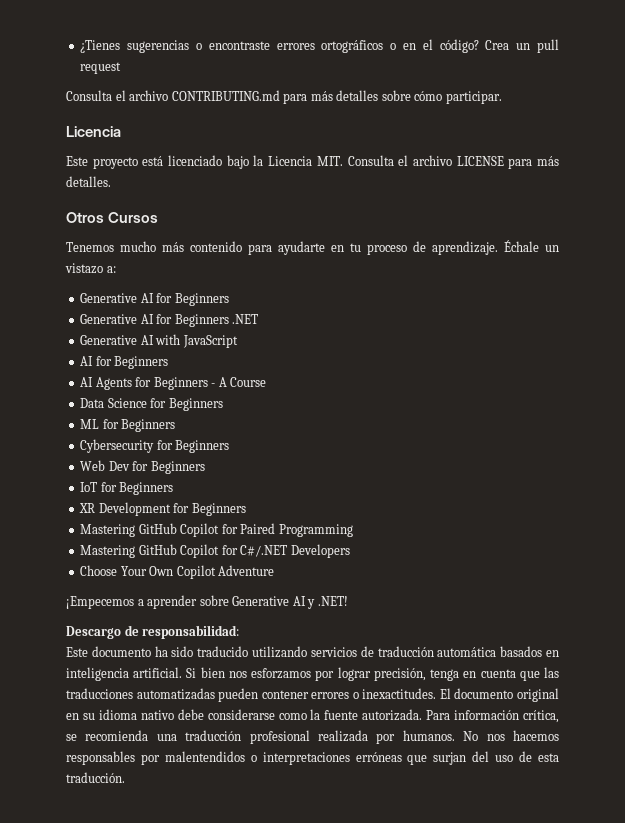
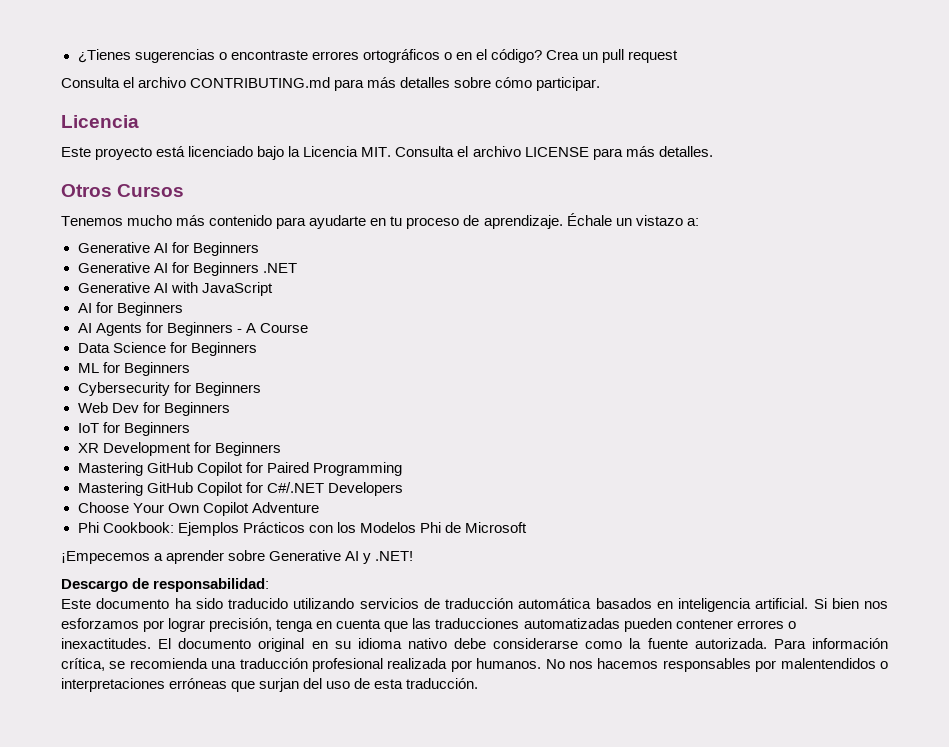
+ Phi Cookbook: Ejemplos Prácticos con los Modelos Phi de Microsoft

